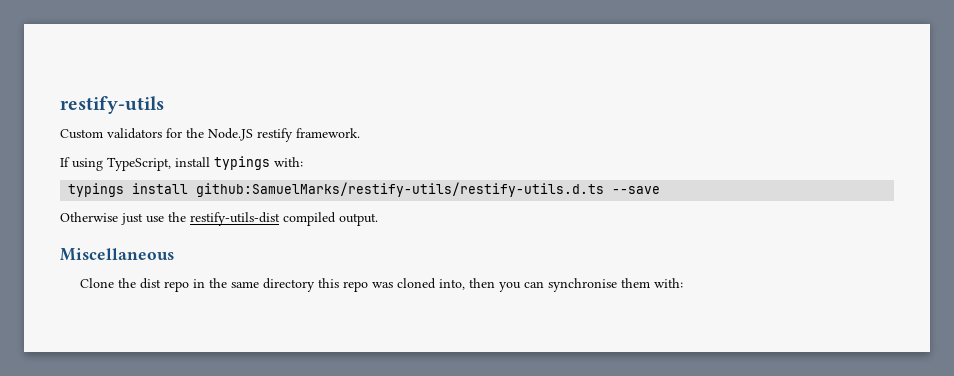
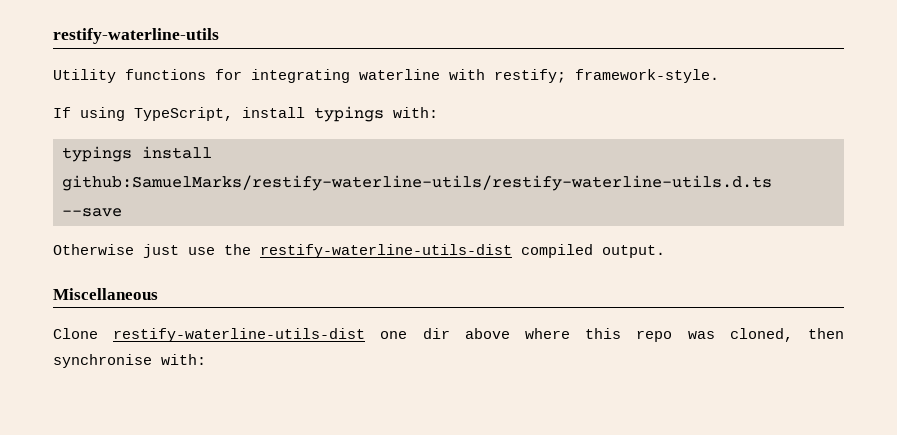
- restify-utils
- Custom validators for the Node.JS restify framework.
+ restify-waterline-utils
+ Utility functions for integrating waterline with restify; framework-style.
- typings install github:SamuelMarks/restify-utils/restify-utils.d.ts --save
+ typings install github:SamuelMarks/restify-waterline-utils/restify-waterline-utils.d.ts --save
- Otherwise just use the restify-utils-dist compiled output.
+ Otherwise just use the restify-waterline-utils-dist compiled output.
- Clone the dist repo in the same directory this repo was cloned into, then you can synchronise them with:
+ Clone restify-waterline-utils-dist one dir above where this repo was cloned, then synchronise with:

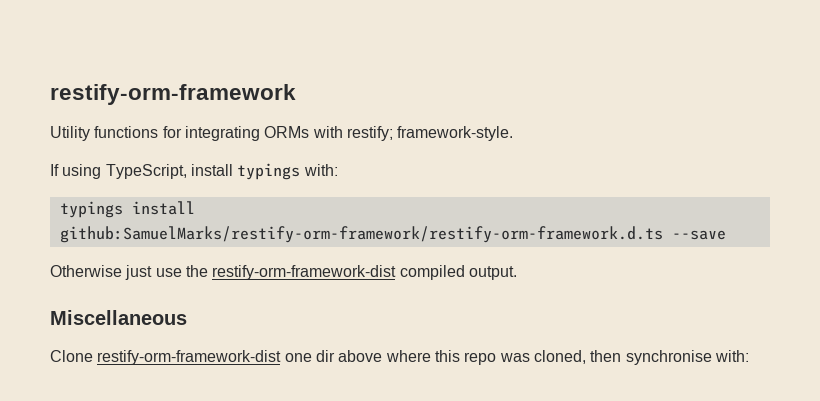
- restify-waterline-utils
+ restify-orm-framework
- Utility functions for integrating waterline with restify; framework-style.
+ Utility functions for integrating ORMs with restify; framework-style.
- typings install github:SamuelMarks/restify-waterline-utils/restify-waterline-utils.d.ts --save
+ typings install github:SamuelMarks/restify-orm-framework/restify-orm-framework.d.ts --save
- Otherwise just use the restify-waterline-utils-dist compiled output.
+ Otherwise just use the restify-orm-framework-dist compiled output.
- Clone restify-waterline-utils-dist one dir above where this repo was cloned, then synchronise with:
+ Clone restify-orm-framework-dist one dir above where this repo was cloned, then synchronise with:

